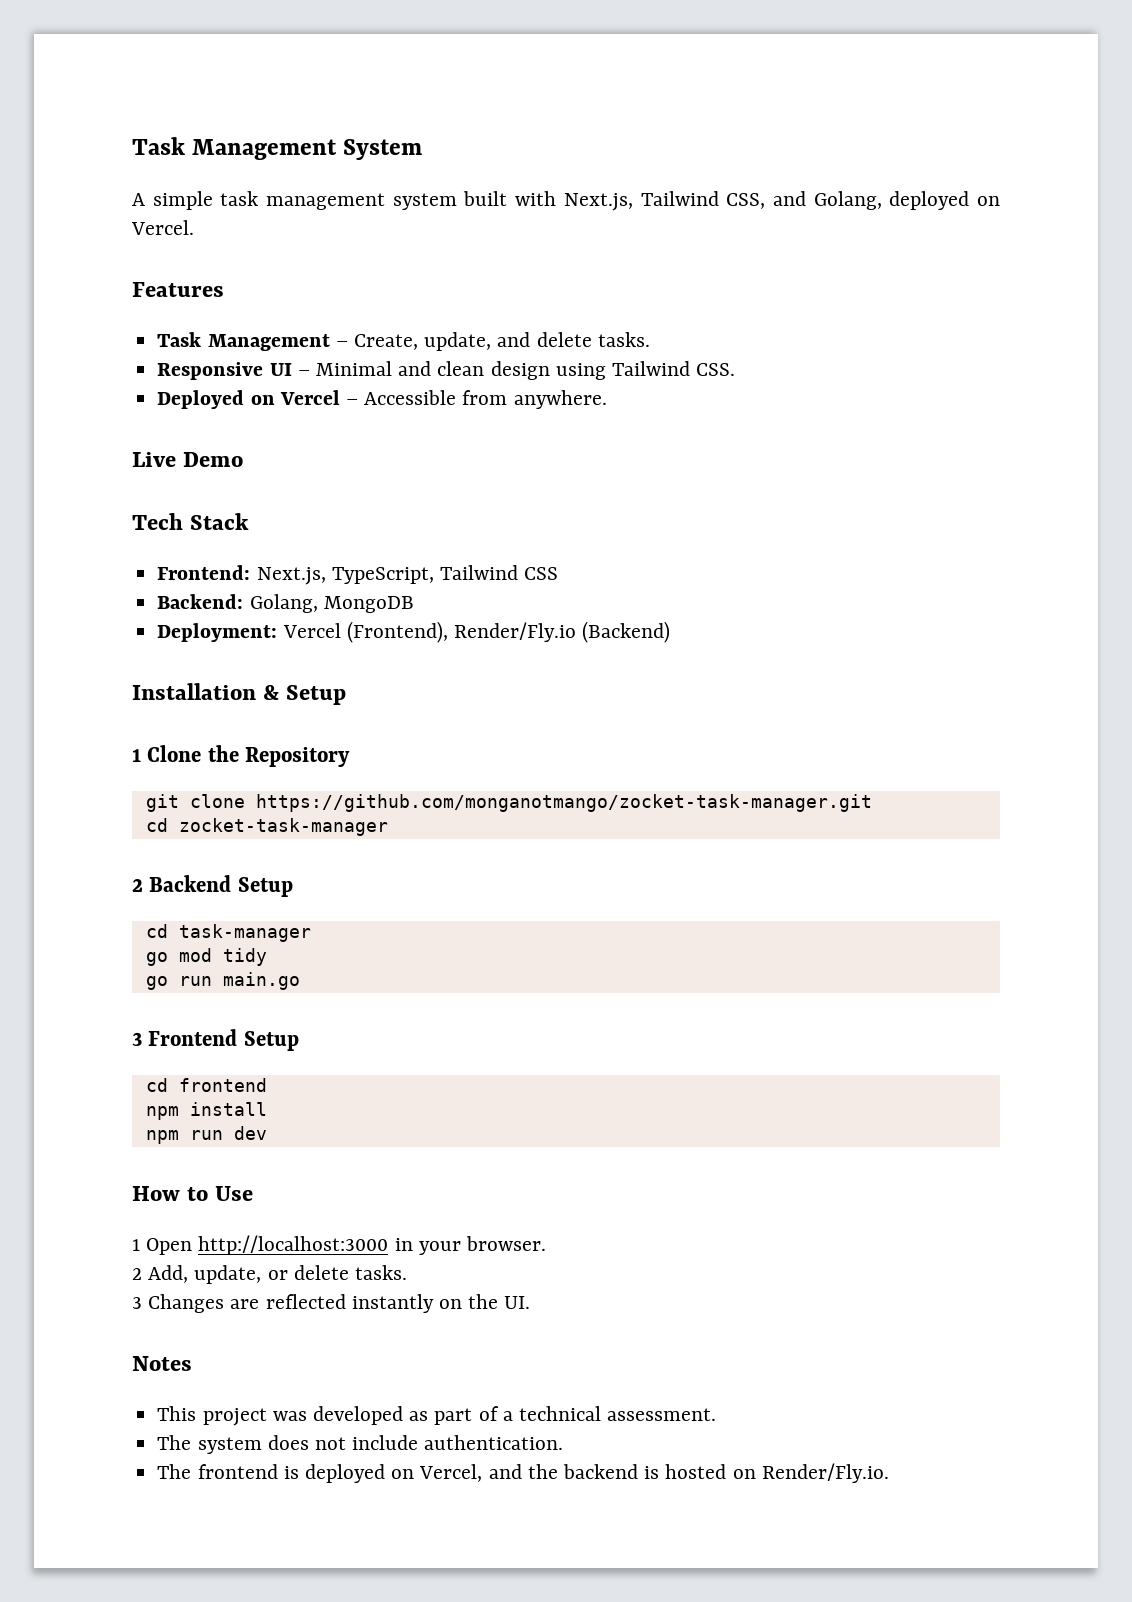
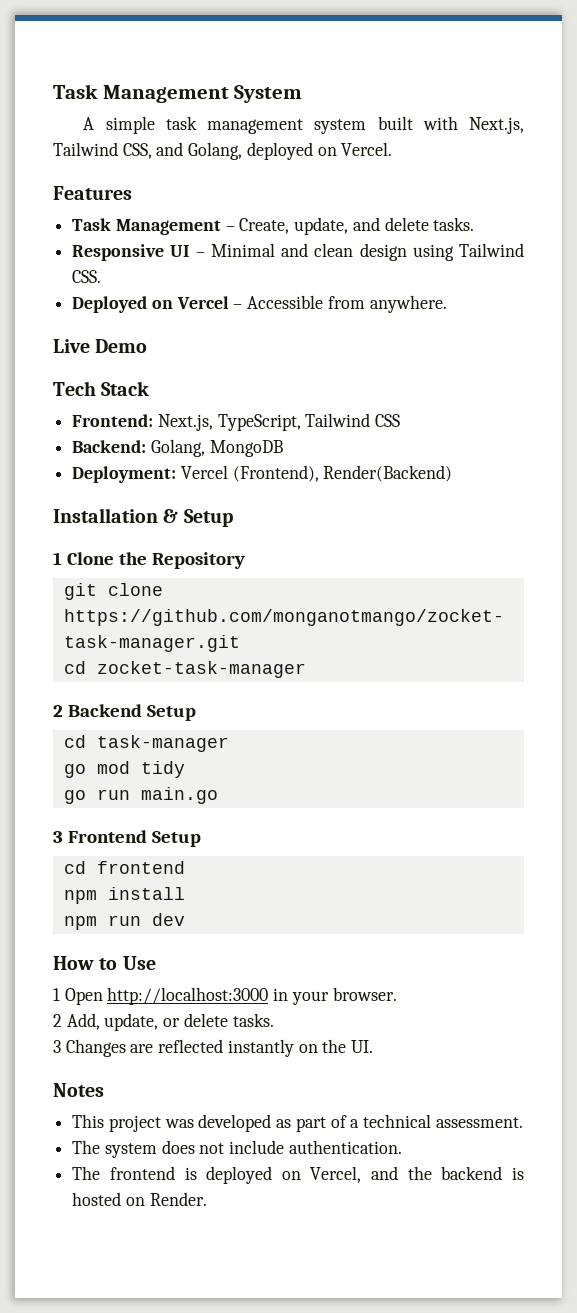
- Deployment: Vercel (Frontend), Render/Fly.io (Backend)
+ Deployment: Vercel (Frontend), Render(Backend)
- The frontend is deployed on Vercel, and the backend is hosted on Render/Fly.io.
+ The frontend is deployed on Vercel, and the backend is hosted on Render.

